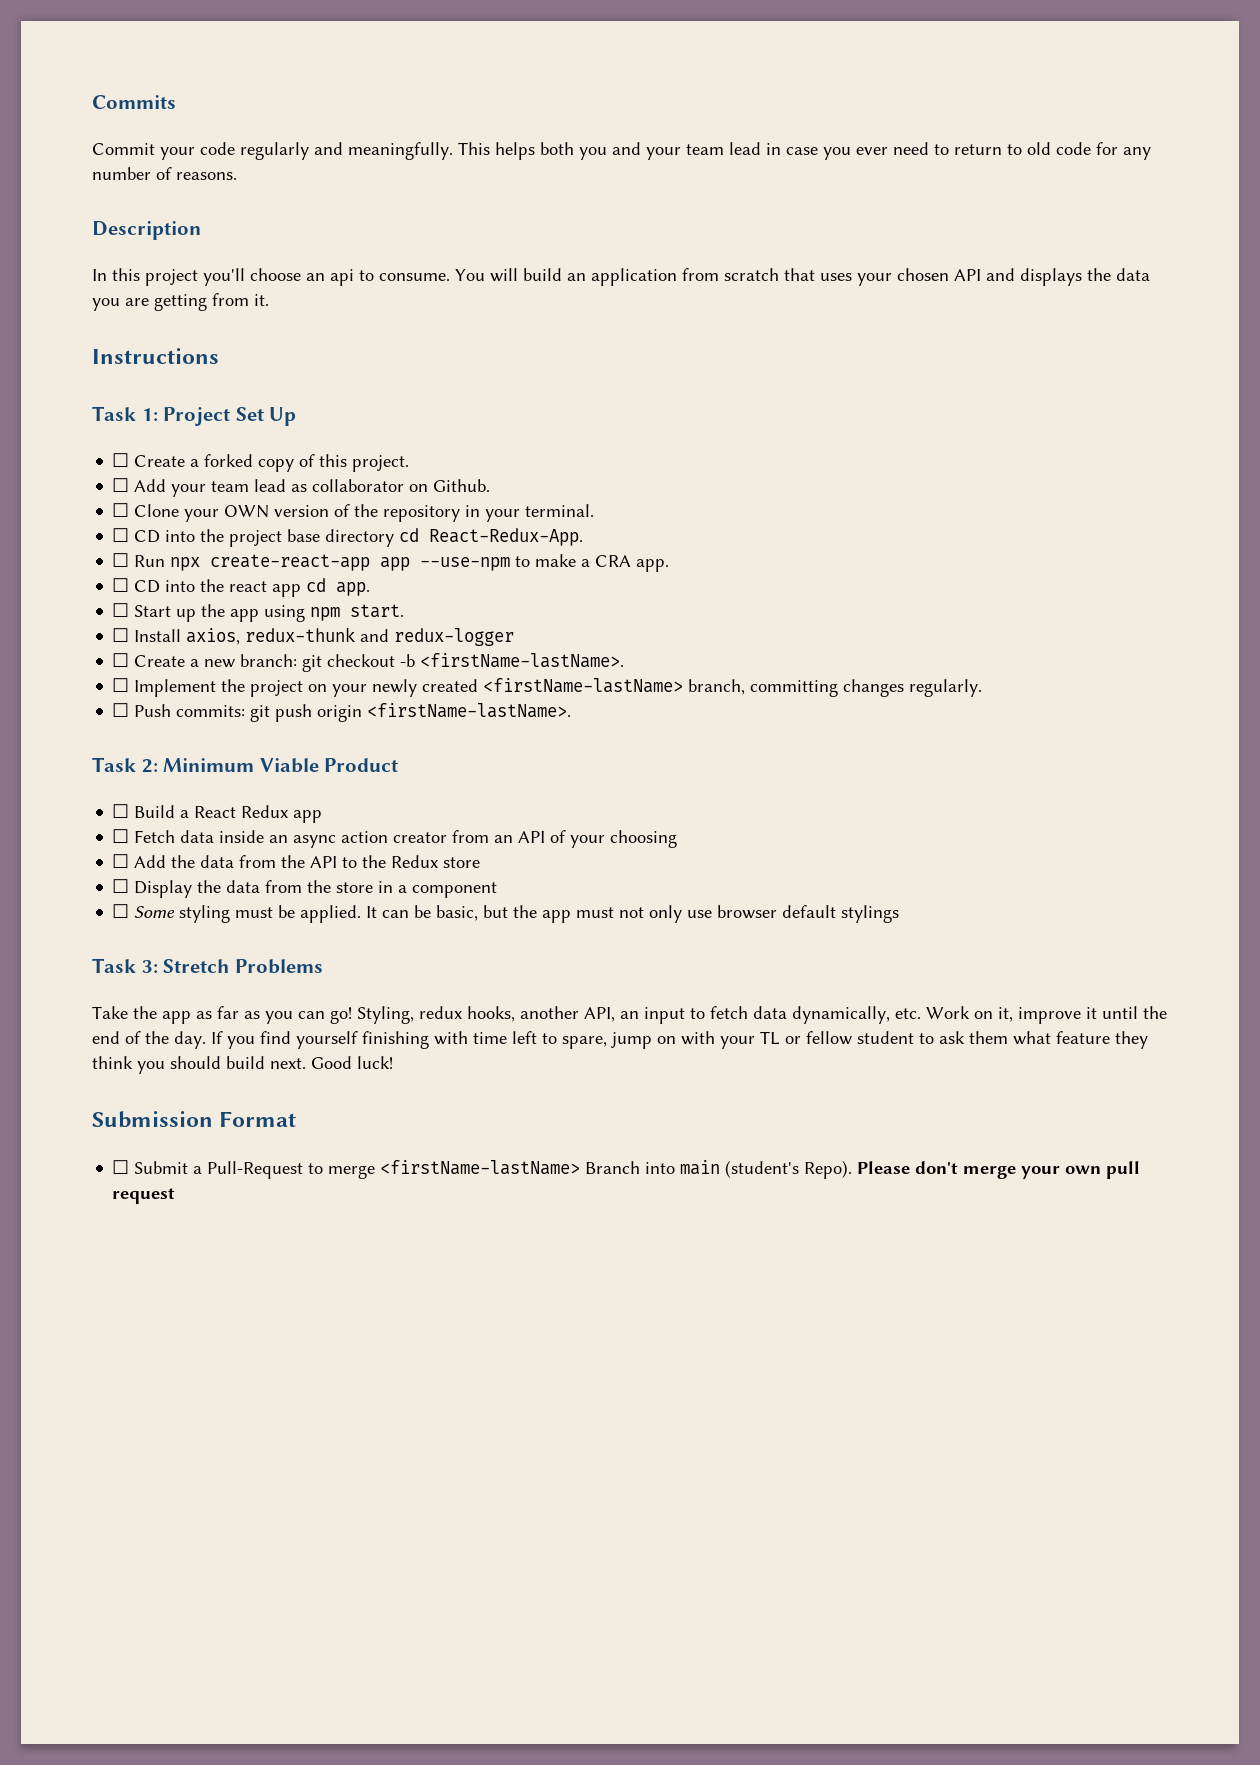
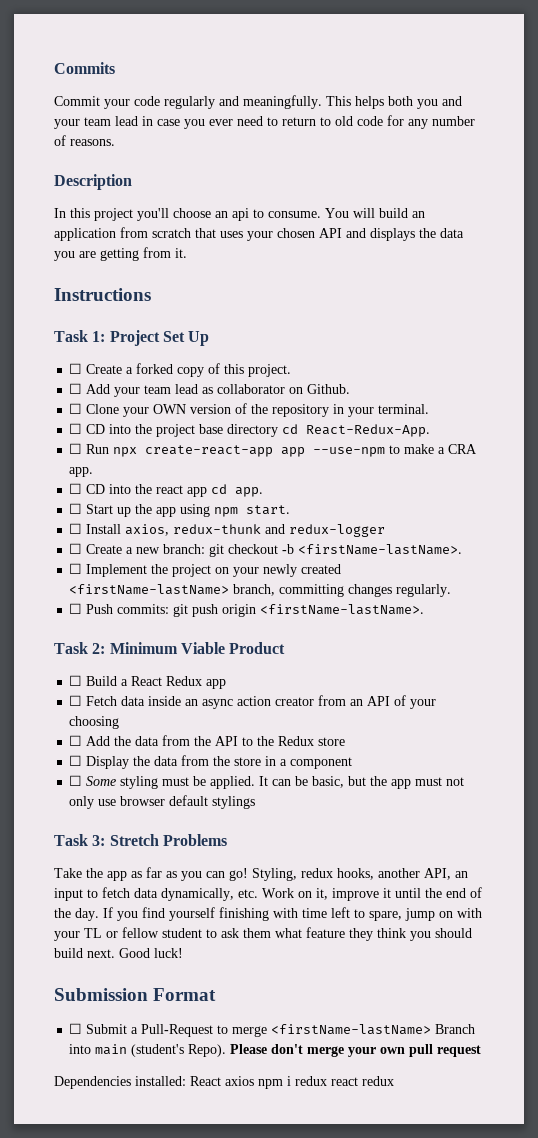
+ Dependencies installed: React axios npm i redux react redux

